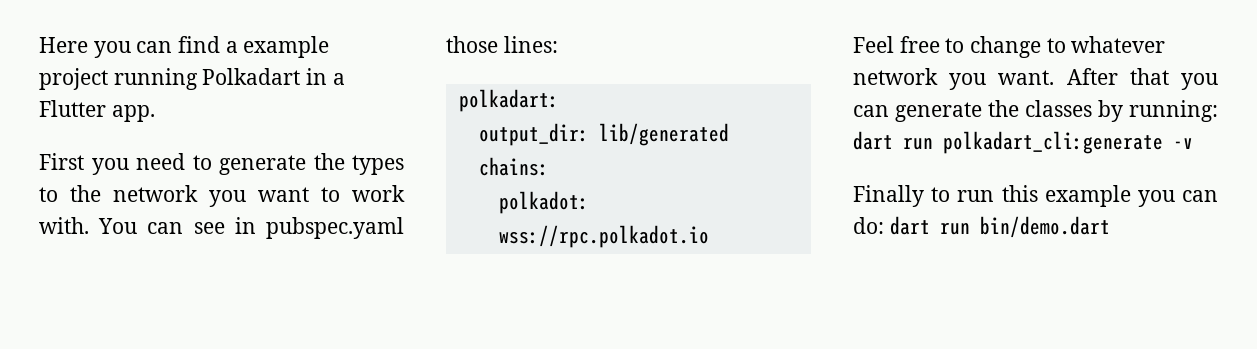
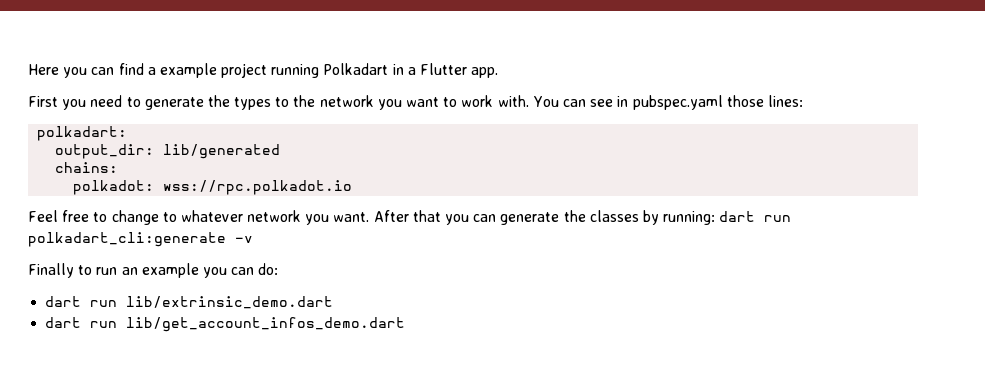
- Finally to run this example you can do: dart run bin/demo.dart
+ Finally to run an example you can do:
+ dart run lib/extrinsic_demo.dart
+ dart run lib/get_account_infos_demo.dart

